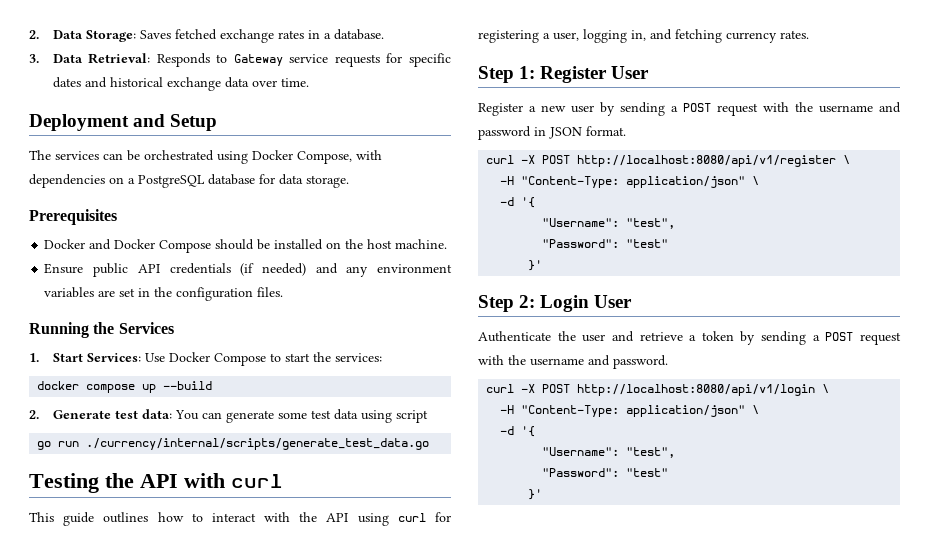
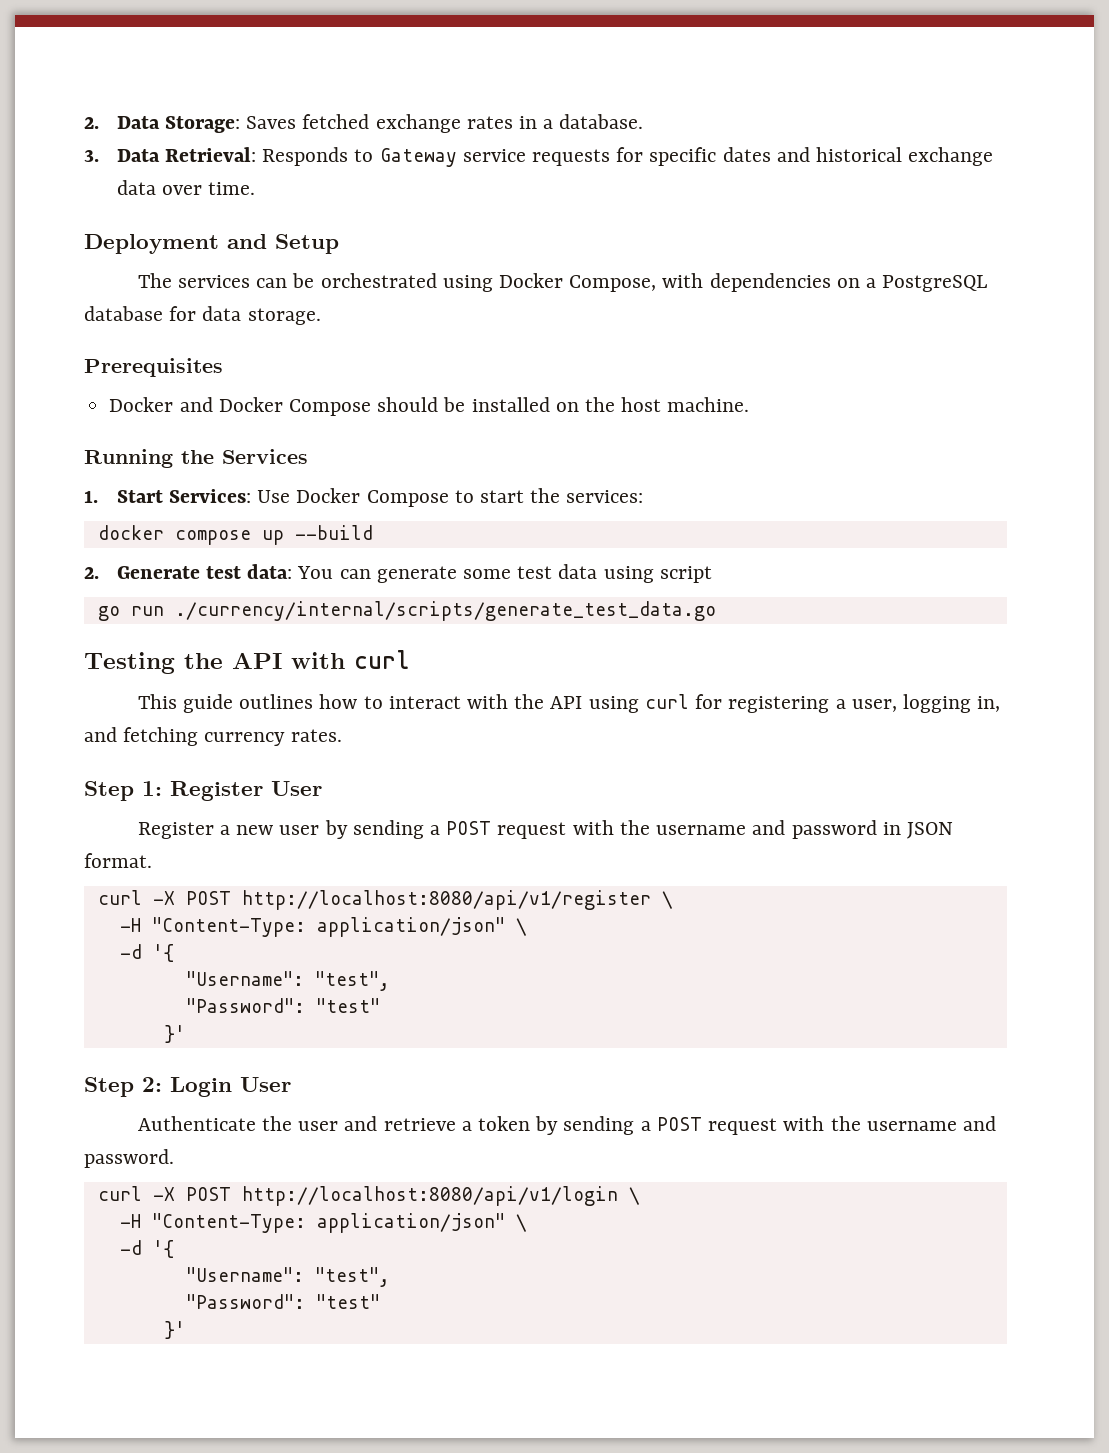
- Ensure public API credentials (if needed) and any environment variables are set in the configuration files.

